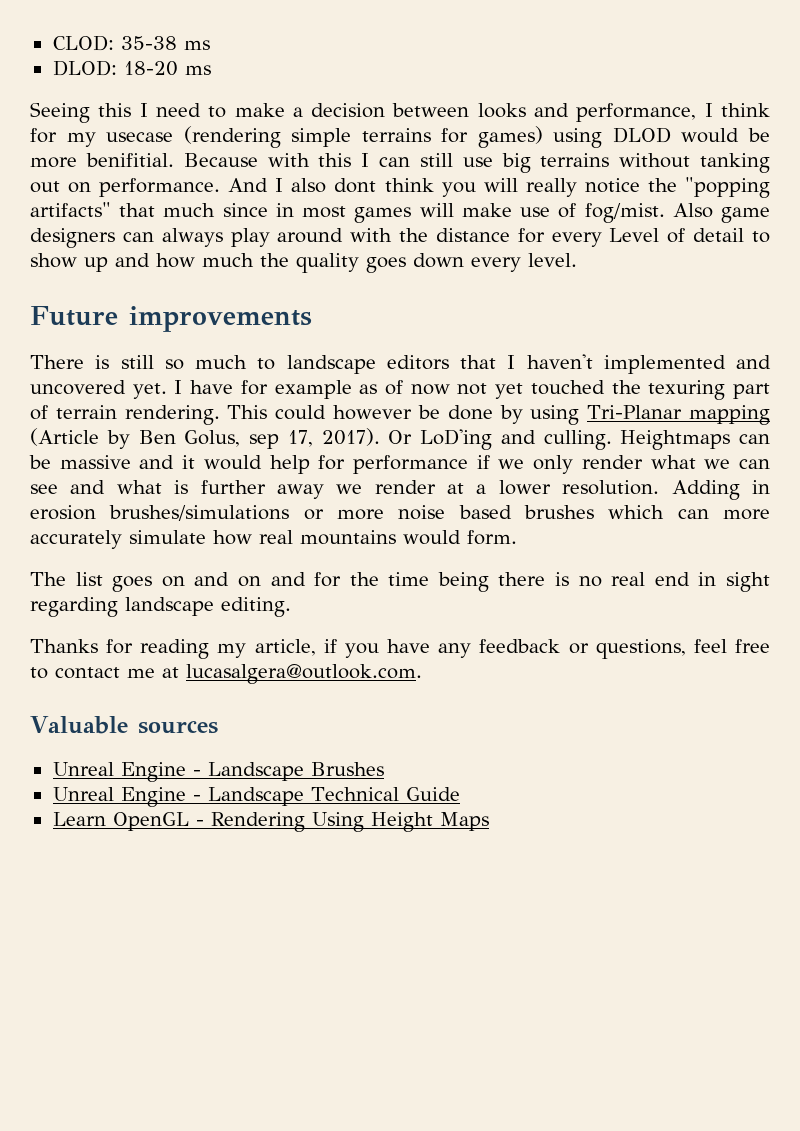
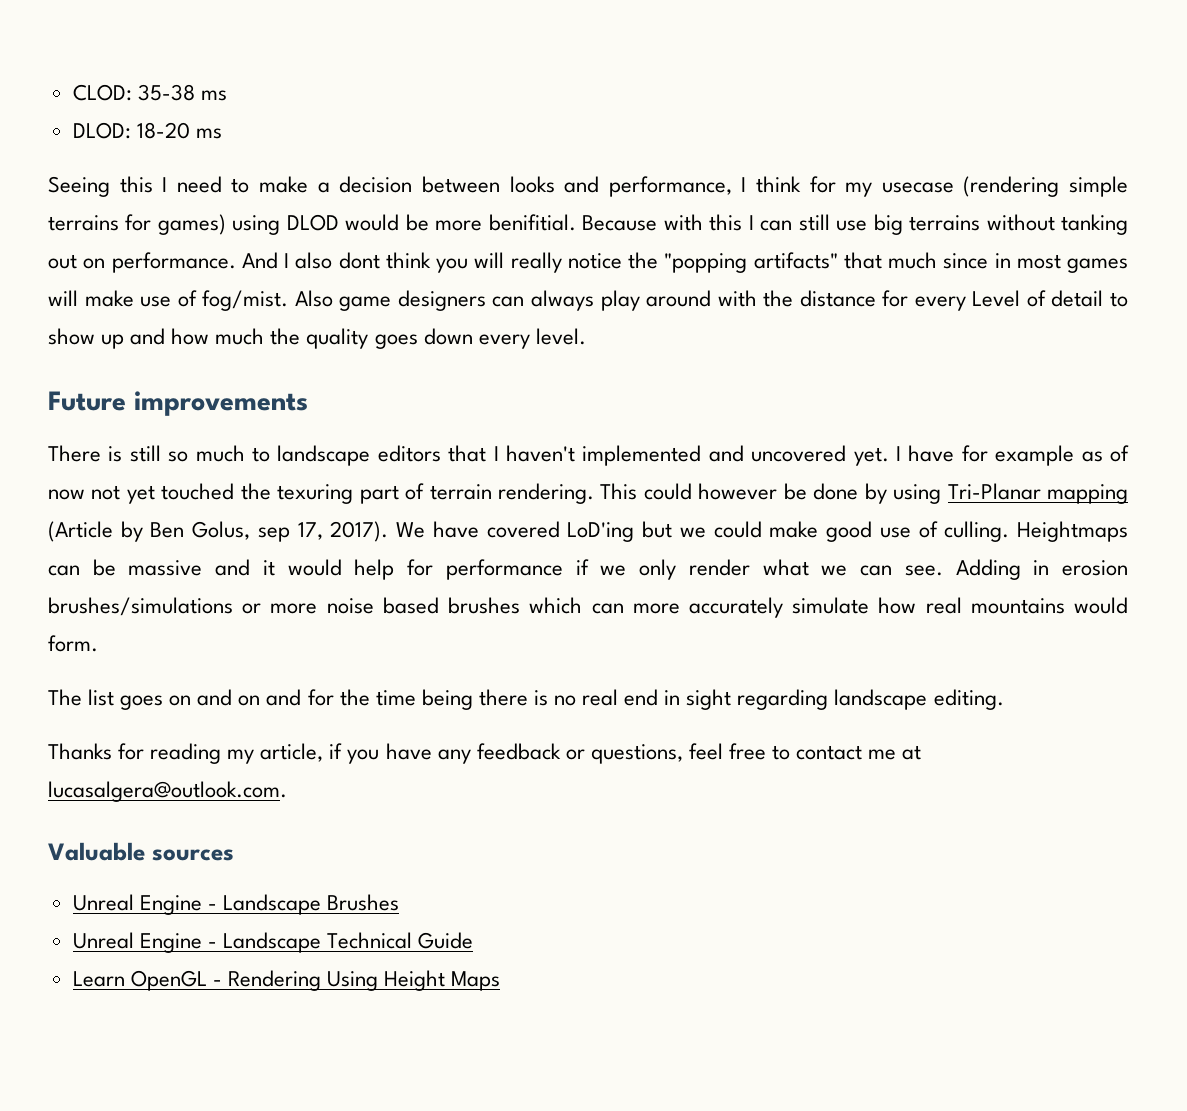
- Or LoD'ing and culling.
+ We have covered LoD'ing but we could make good use of culling.
- Heightmaps can be massive and it would help for performance if we only render what we can see and what is further away we render at a lower resolution.
+ Heightmaps can be massive and it would help for performance if we only render what we can see.

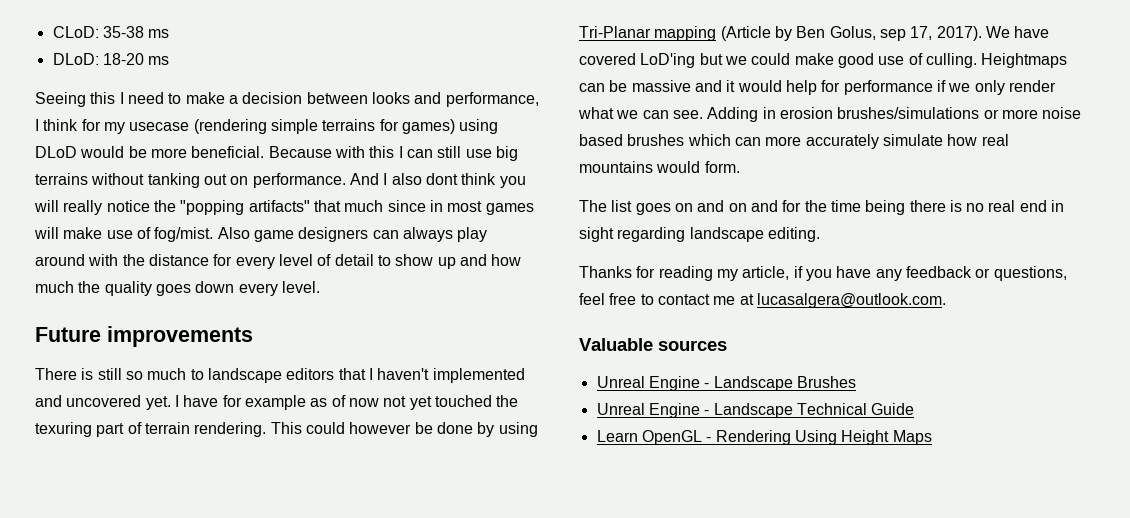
- CLOD: 35-38 ms
+ CLoD: 35-38 ms
- DLOD: 18-20 ms
+ DLoD: 18-20 ms
- Seeing this I need to make a decision between looks and performance, I think for my usecase (rendering simple terrains for games) using DLOD would be more benifitial.
+ Seeing this I need to make a decision between looks and performance, I think for my usecase (rendering simple terrains for games) using DLoD would be more beneficial.
- Also game designers can always play around with the distance for every Level of detail to show up and how much the quality goes down every level.
+ Also game designers can always play around with the distance for every level of detail to show up and how much the quality goes down every level.

